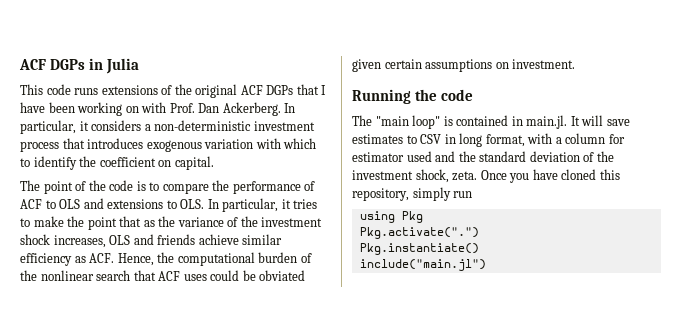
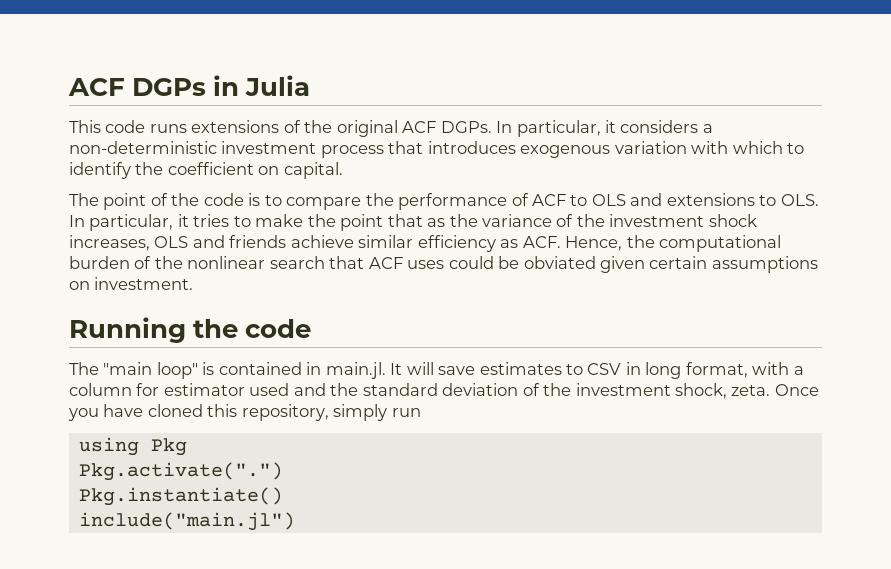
- This code runs extensions of the original ACF DGPs that I have been working on with Prof. Dan Ackerberg.
+ This code runs extensions of the original ACF DGPs.

